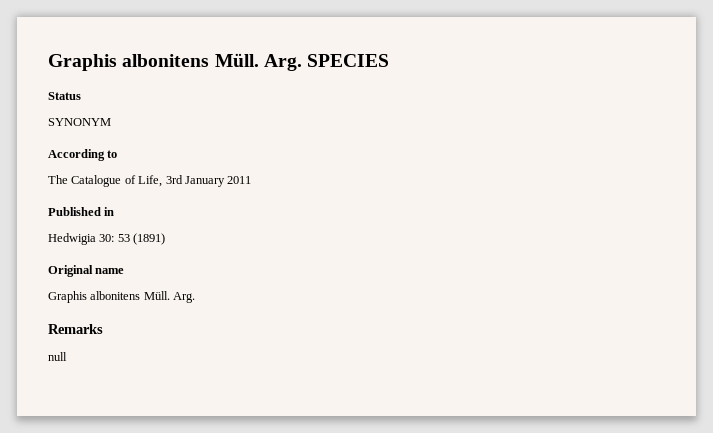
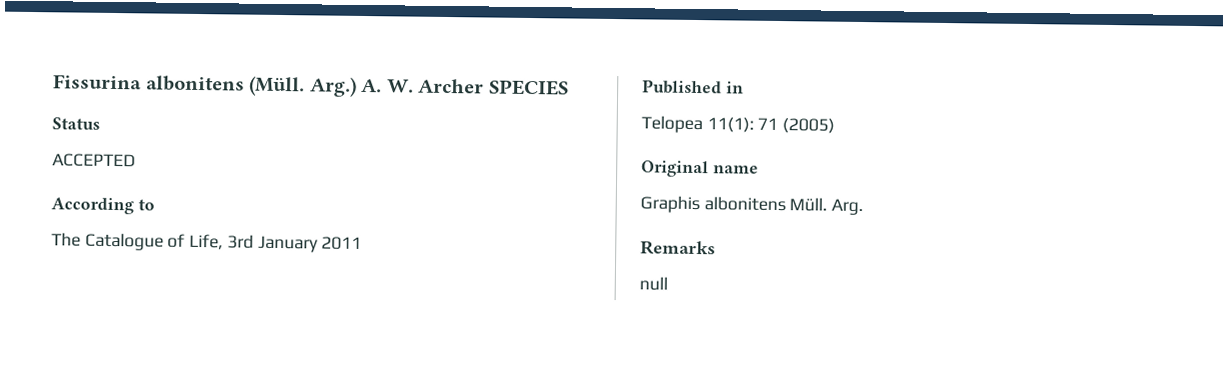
- Graphis albonitens Müll. Arg. SPECIES
+ Fissurina albonitens (Müll. Arg.) A. W. Archer SPECIES
- SYNONYM
+ ACCEPTED
- Hedwigia 30: 53 (1891)
+ Telopea 11(1): 71 (2005)

